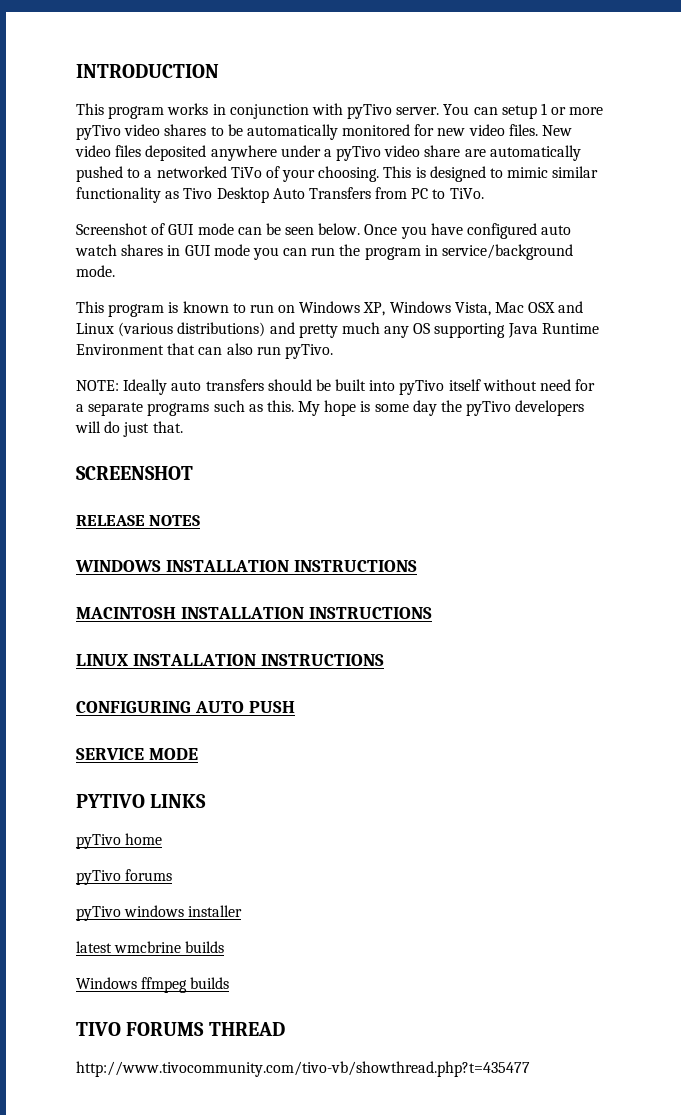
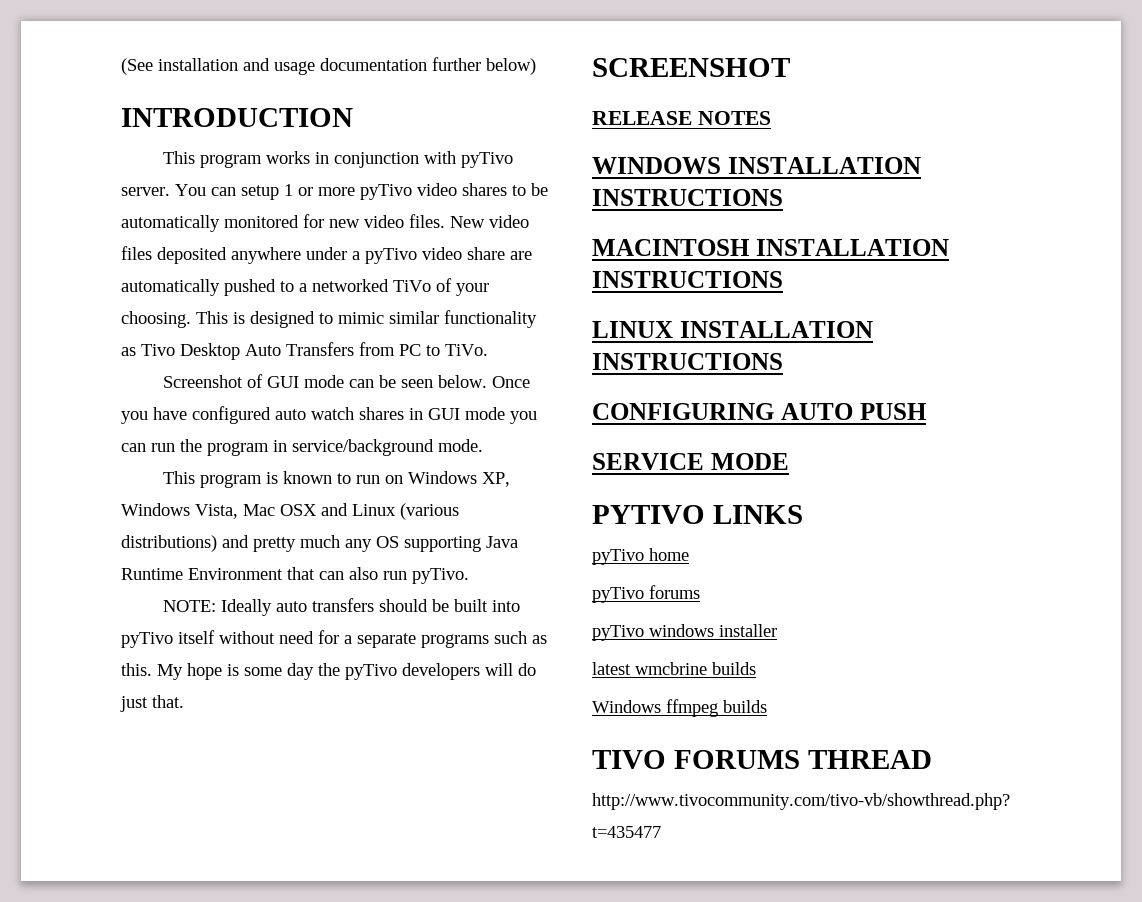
+ (See installation and usage documentation further below)

